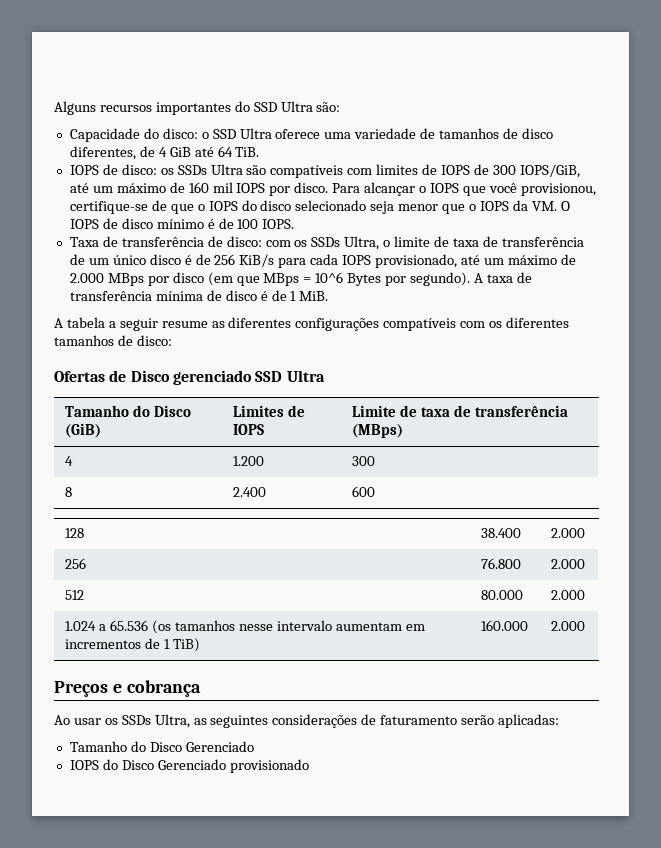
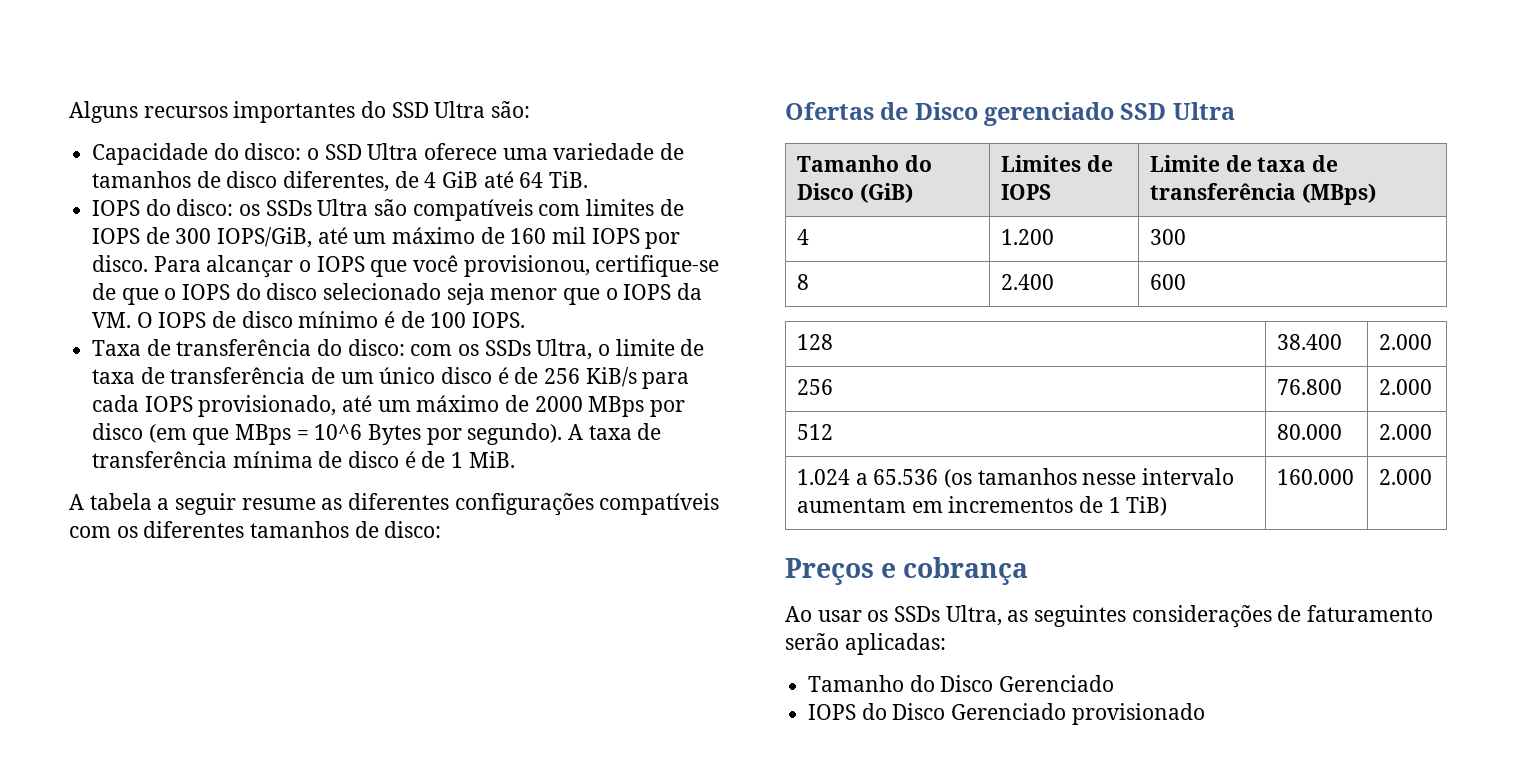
- IOPS de disco: os SSDs Ultra são compatíveis com limites de IOPS de 300 IOPS/GiB, até um máximo de 160 mil IOPS por disco.
+ IOPS do disco: os SSDs Ultra são compatíveis com limites de IOPS de 300 IOPS/GiB, até um máximo de 160 mil IOPS por disco.
- Taxa de transferência de disco: com os SSDs Ultra, o limite de taxa de transferência de um único disco é de 256 KiB/s para cada IOPS provisionado, até um máximo de 2.000 MBps por disco (em que MBps = 10^6 Bytes por segundo).
+ Taxa de transferência do disco: com os SSDs Ultra, o limite de taxa de transferência de um único disco é de 256 KiB/s para cada IOPS provisionado, até um máximo de 2000 MBps por disco (em que MBps = 10^6 Bytes por segundo).

